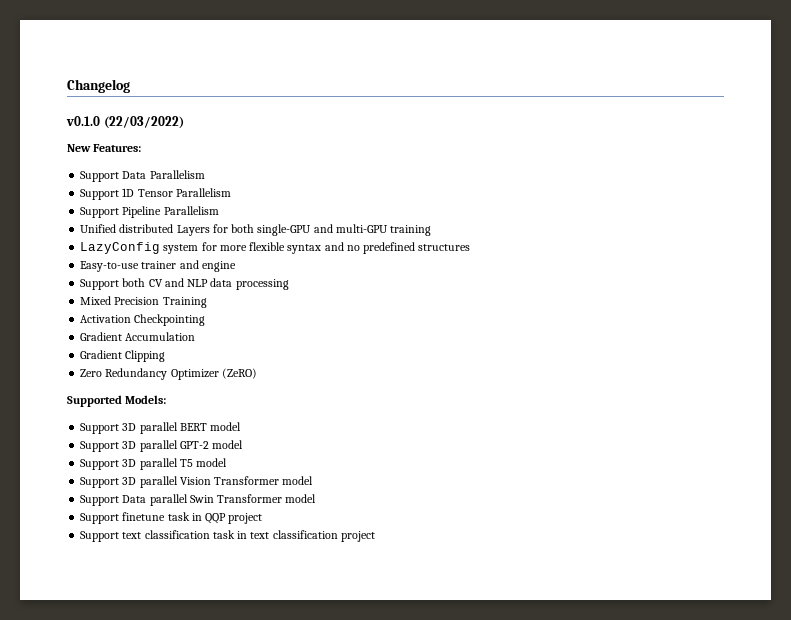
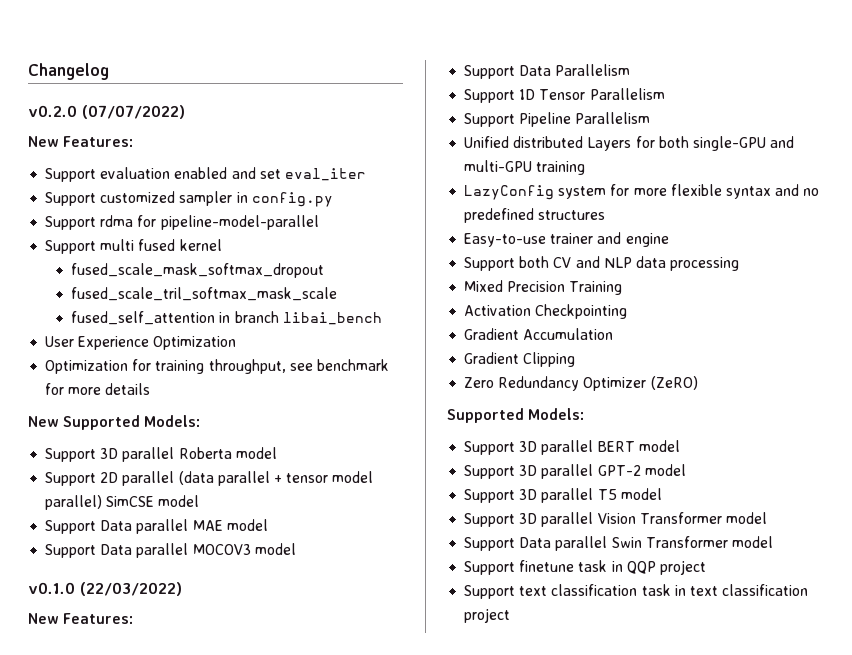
+ v0.2.0 (07/07/2022)
+ New Features:
+ Support evaluation enabled and set eval_iter
+ Support customized sampler in config.py
+ Support rdma for pipeline-model-parallel
+ Support multi fused kernel
+ fused_scale_mask_softmax_dropout
+ fused_scale_tril_softmax_mask_scale
+ fused_self_attention in branch libai_bench
+ User Experience Optimization
+ Optimization for training throughput, see benchmark for more details
+ New Supported Models:
+ Support 3D parallel Roberta model
+ Support 2D parallel (data parallel + tensor model parallel) SimCSE model
+ Support Data parallel MAE model
+ Support Data parallel MOCOV3 model

